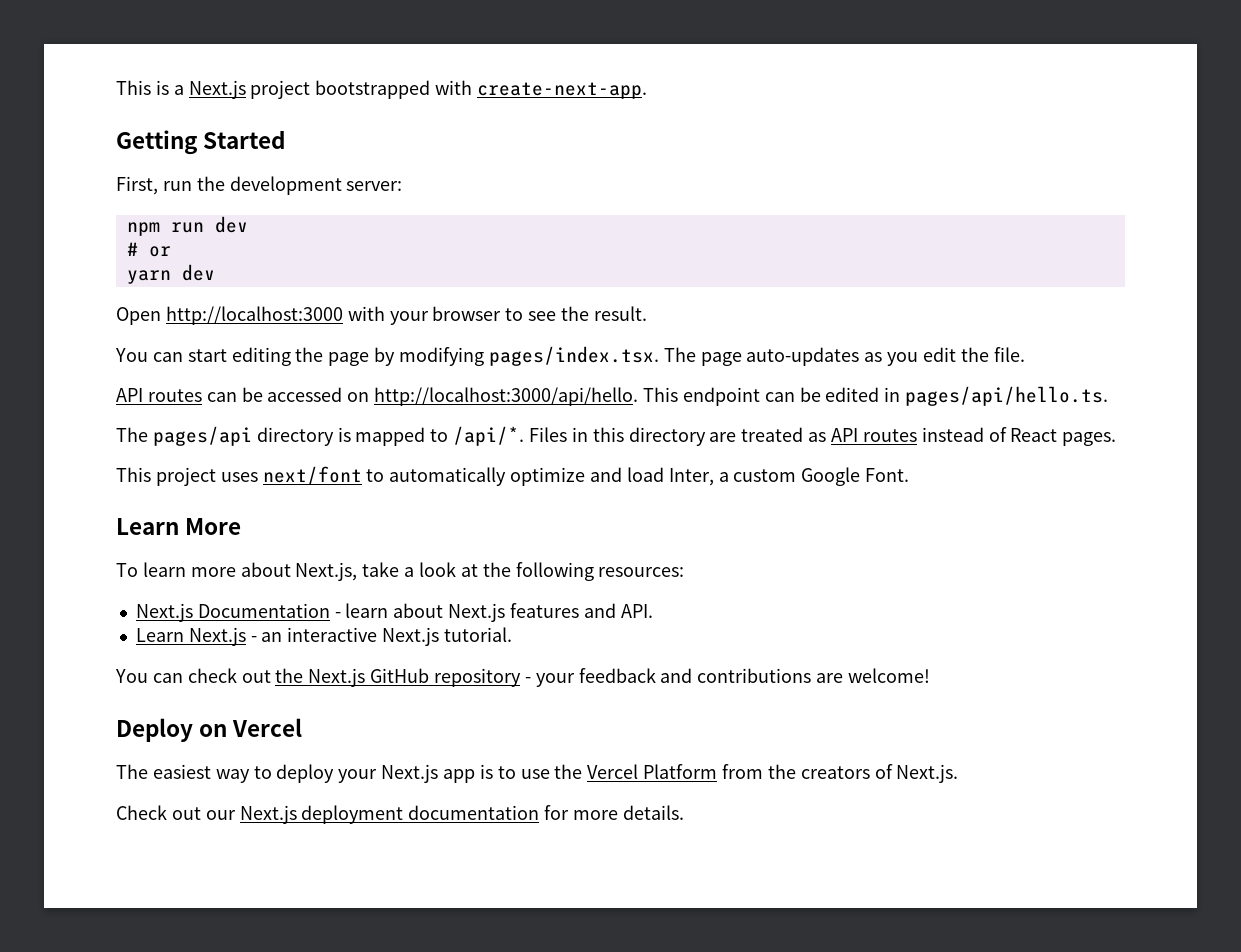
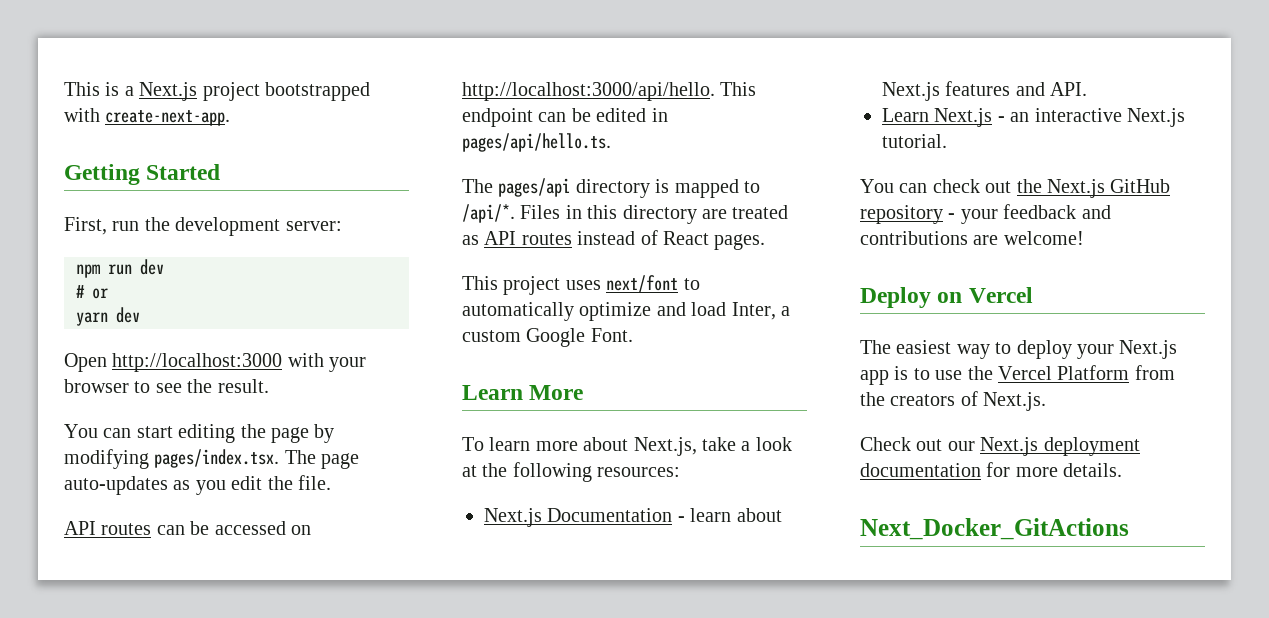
+ Next_Docker_GitActions

